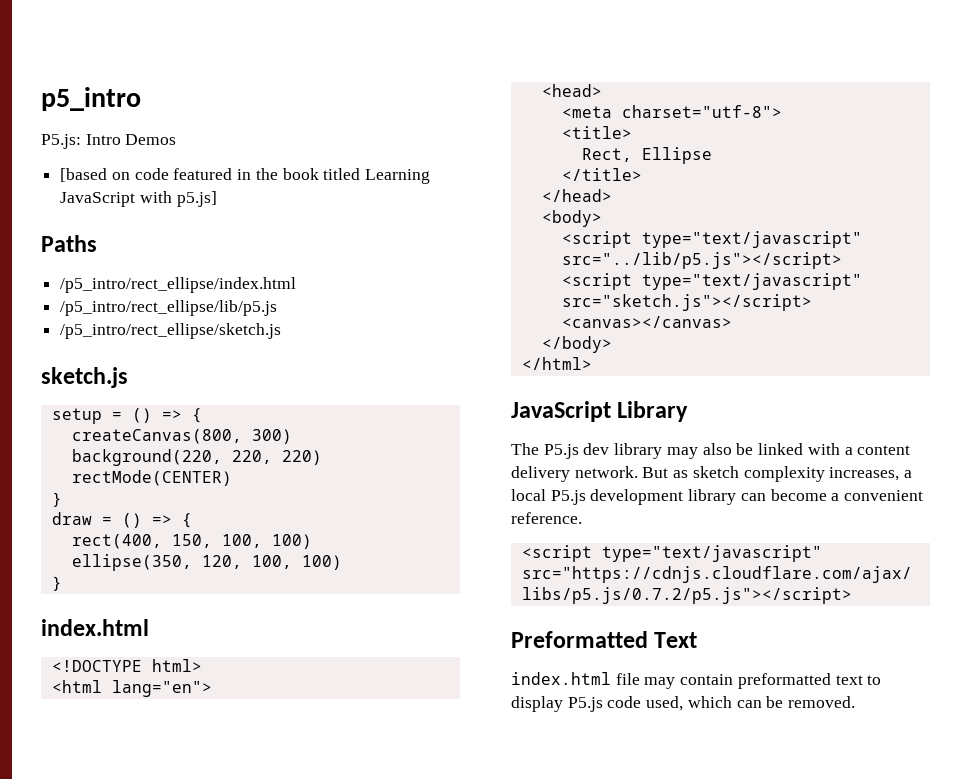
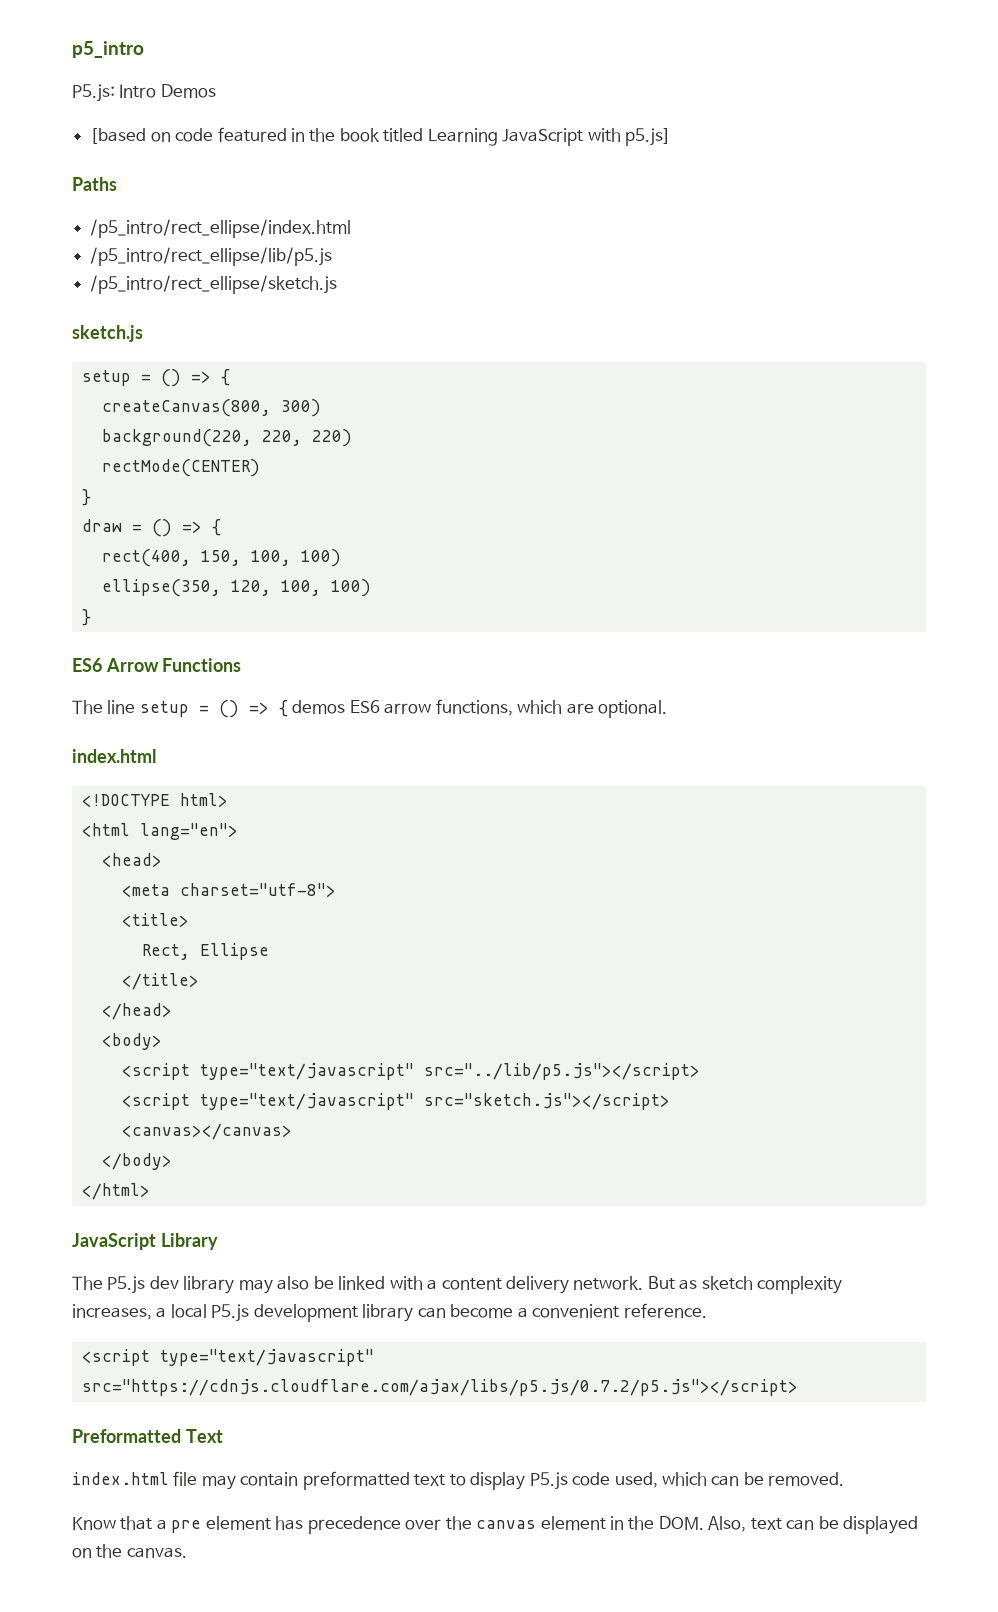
+ ES6 Arrow Functions
+ The line setup = () => { demos ES6 arrow functions, which are optional.
+ Know that a pre element has precedence over the canvas element in the DOM. Also, text can be displayed on the canvas.

